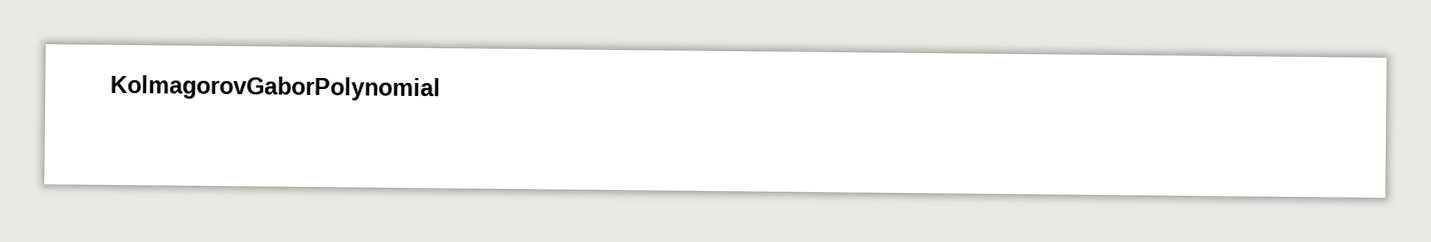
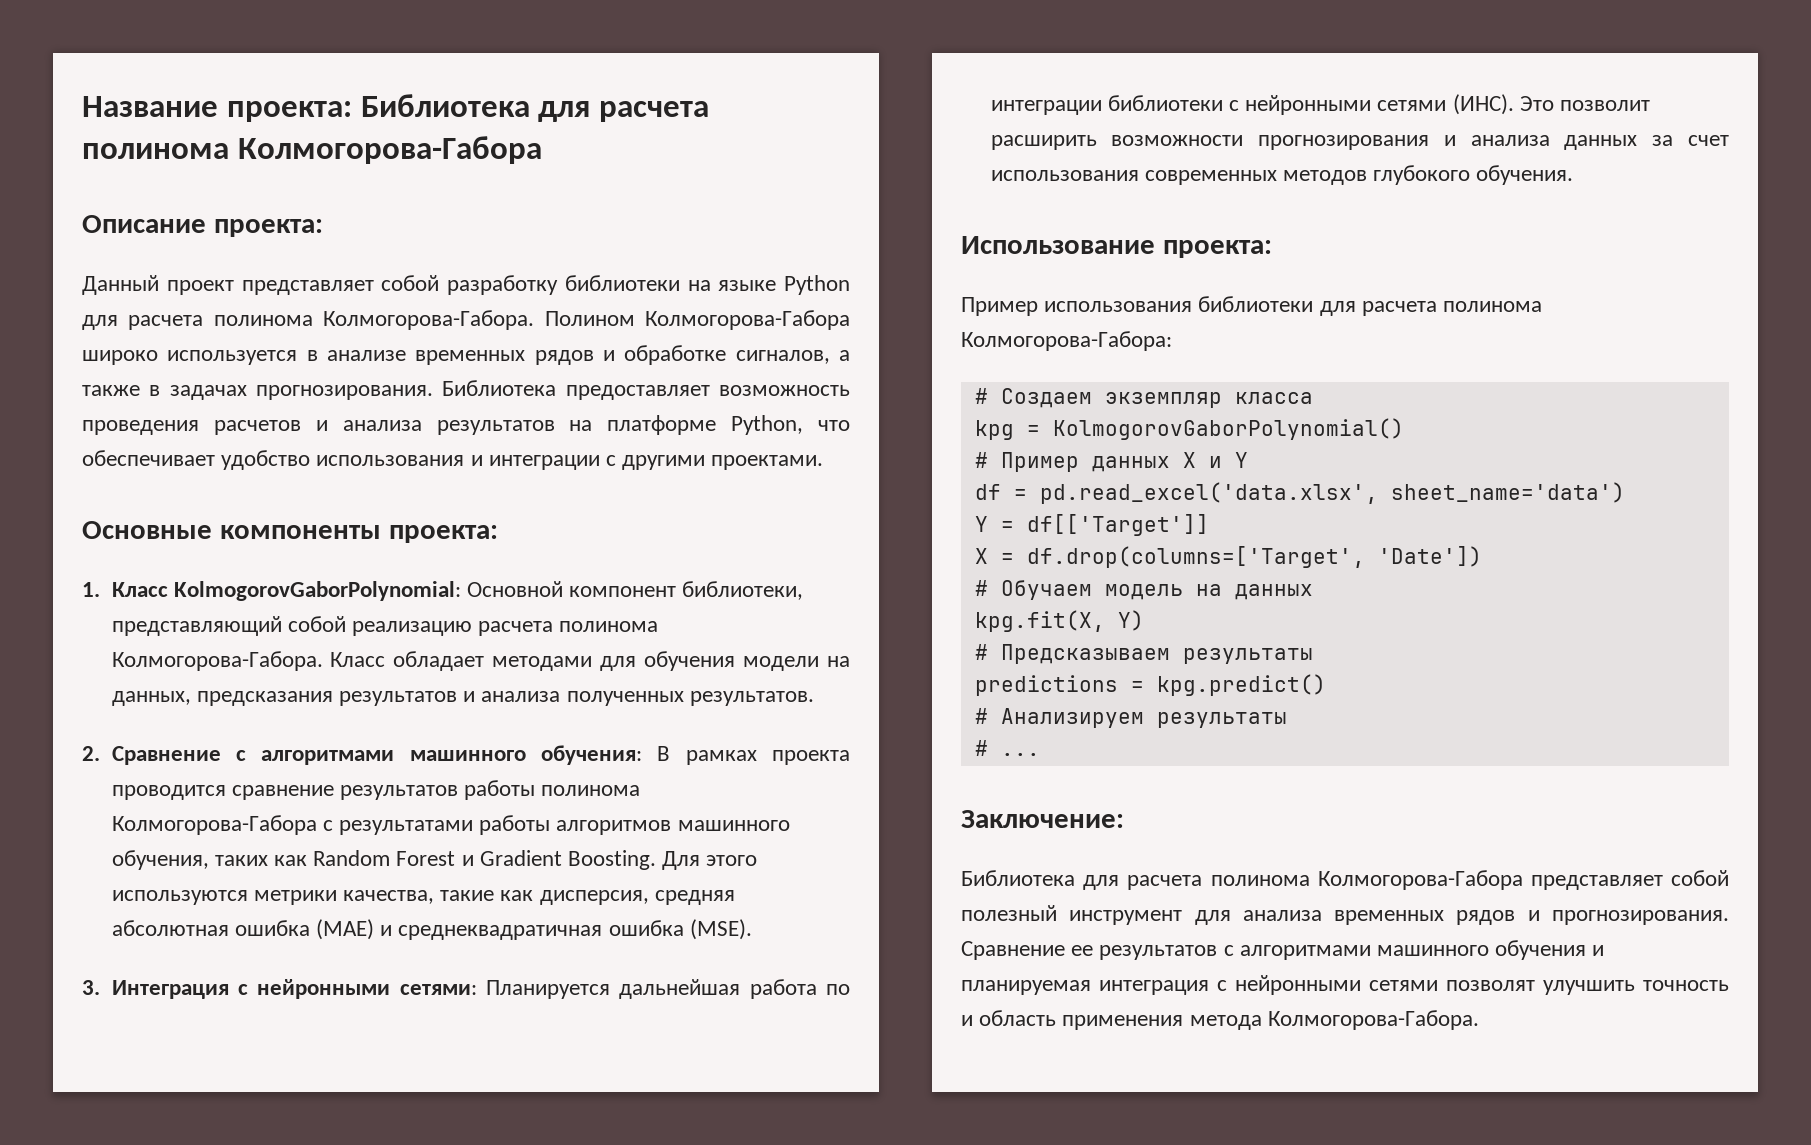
- KolmagorovGaborPolynomial
+ Название проекта: Библиотека для расчета полинома Колмогорова-Габора
+ Описание проекта:
+ Данный проект представляет собой разработку библиотеки на языке Python для расчета полинома Колмогорова-Габора. Полином Колмогорова-Габора широко используется в анализе временных рядов и обработке сигналов, а также в задачах прогнозирования. Библиотека предоставляет возможность проведения расчетов и анализа результатов на платформе Python, что обеспечивает удобство использования и интеграции с другими проектами.
+ Основные компоненты проекта:
+ 1. Класс KolmogorovGaborPolynomial: Основной компонент библиотеки, представляющий собой реализацию расчета полинома Колмогорова-Габора. Класс обладает методами для обучения модели на данных, предсказания результатов и анализа полученных результатов.
+ 2. Сравнение с алгоритмами машинного обучения: В рамках проекта проводится сравнение результатов работы полинома Колмогорова-Габора с результатами работы алгоритмов машинного обучения, таких как Random Forest и Gradient Boosting. Для этого используются метрики качества, такие как дисперсия, средняя абсолютная ошибка (MAE) и среднеквадратичная ошибка (MSE).
+ 3. Интеграция с нейронными сетями: Планируется дальнейшая работа по интеграции библиотеки с нейронными сетями (ИНС). Это позволит расширить возможности прогнозирования и анализа данных за счет использования современных методов глубокого обучения.
+ Использование проекта:
+ Пример использования библиотеки для расчета полинома Колмогорова-Габора:
+ # Создаем экземпляр класса
+ kpg = KolmogorovGaborPolynomial()
+ # Пример данных X и Y
+ df = pd.read_excel('data.xlsx', sheet_name='data')
+ Y = df[['Target']]
+ X = df.drop(columns=['Target', 'Date'])
+ # Обучаем модель на данных
+ kpg.fit(X, Y)
+ # Предсказываем результаты
+ predictions = kpg.predict()
+ # Анализируем результаты
+ # ...
+ Заключение:
+ Библиотека для расчета полинома Колмогорова-Габора представляет собой полезный инструмент для анализа временных рядов и прогнозирования. Сравнение ее результатов с алгоритмами машинного обучения и планируемая интеграция с нейронными сетями позволят улучшить точность и область применения метода Колмогорова-Габора.

